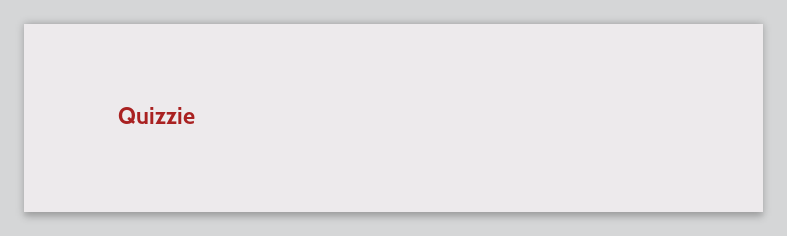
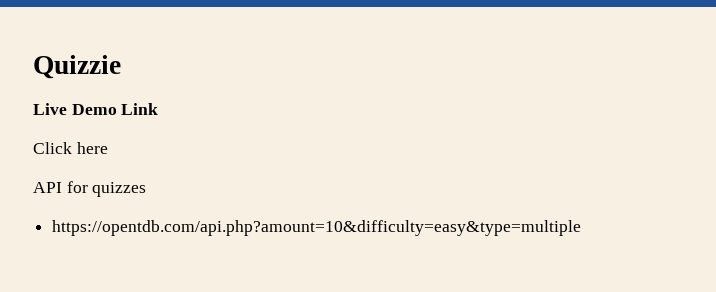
+ Live Demo Link
+ Click here
+ API for quizzes
+ https://opentdb.com/api.php?amount=10&difficulty=easy&type=multiple

